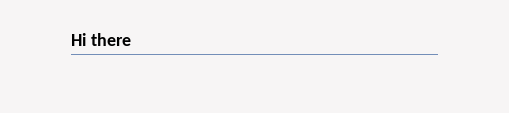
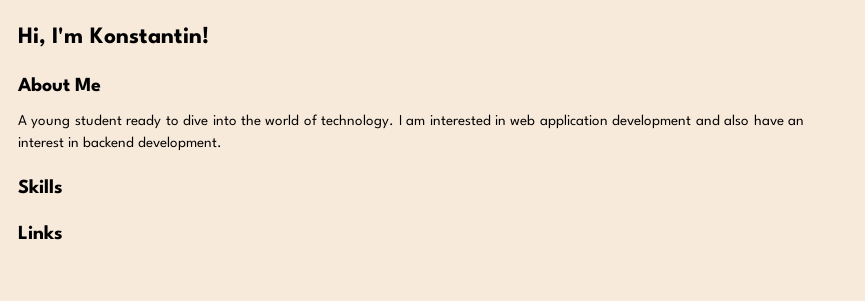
- Hi there
+ Hi, I'm Konstantin!
+ About Me
+ A young student ready to dive into the world of technology. I am interested in web application development and also have an interest in backend development.
+ Skills
+ Links

